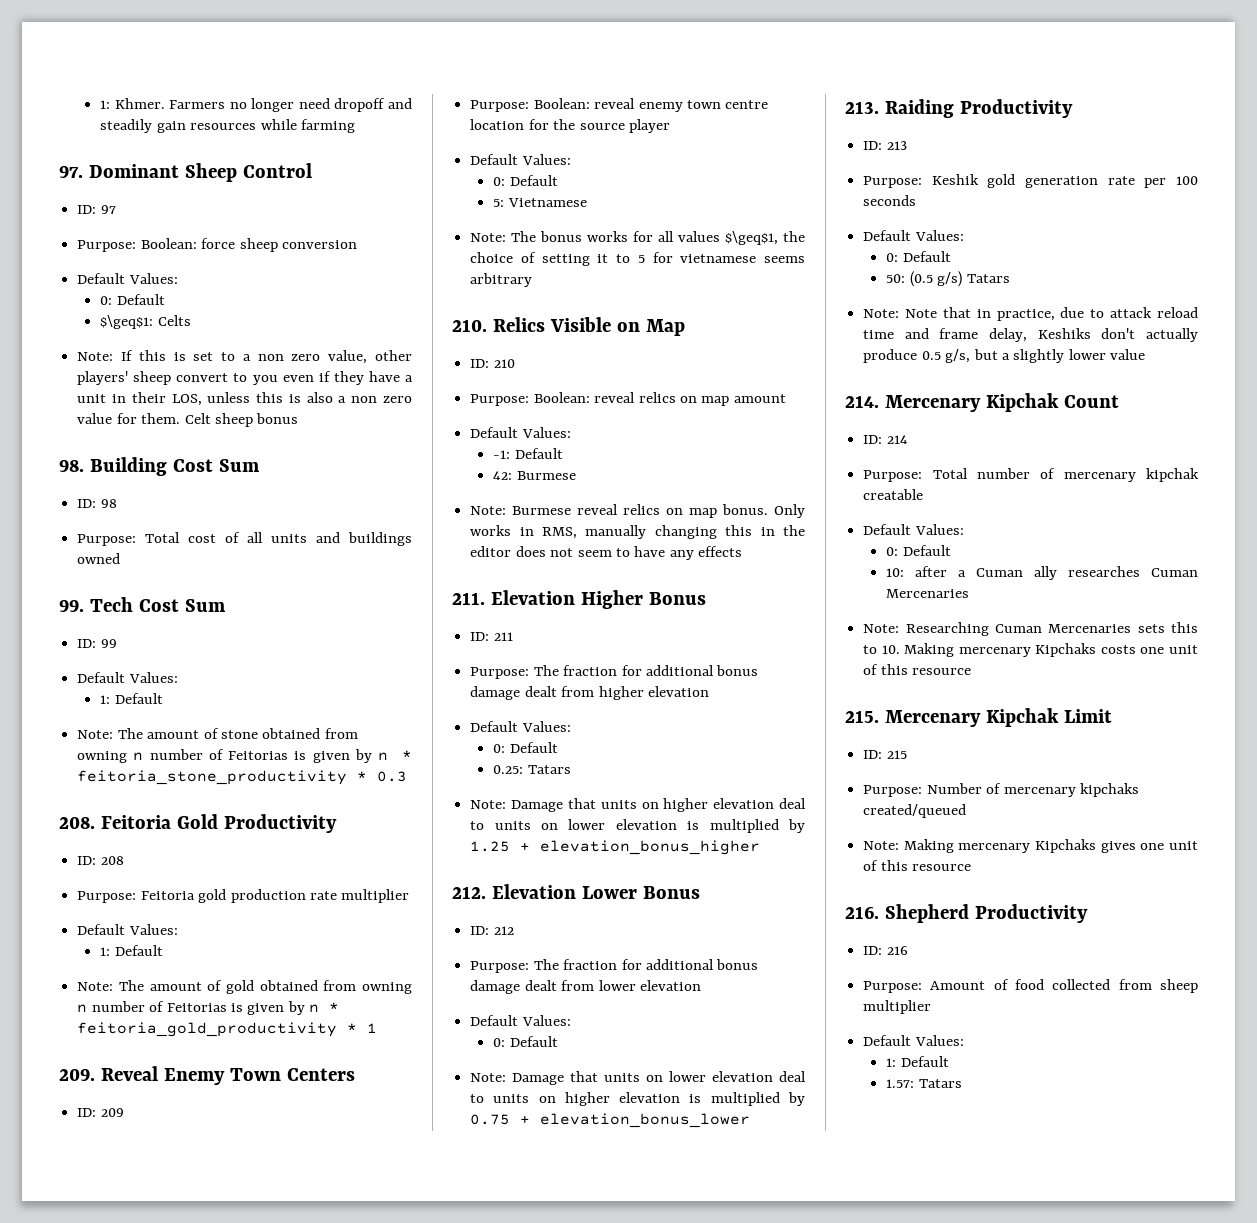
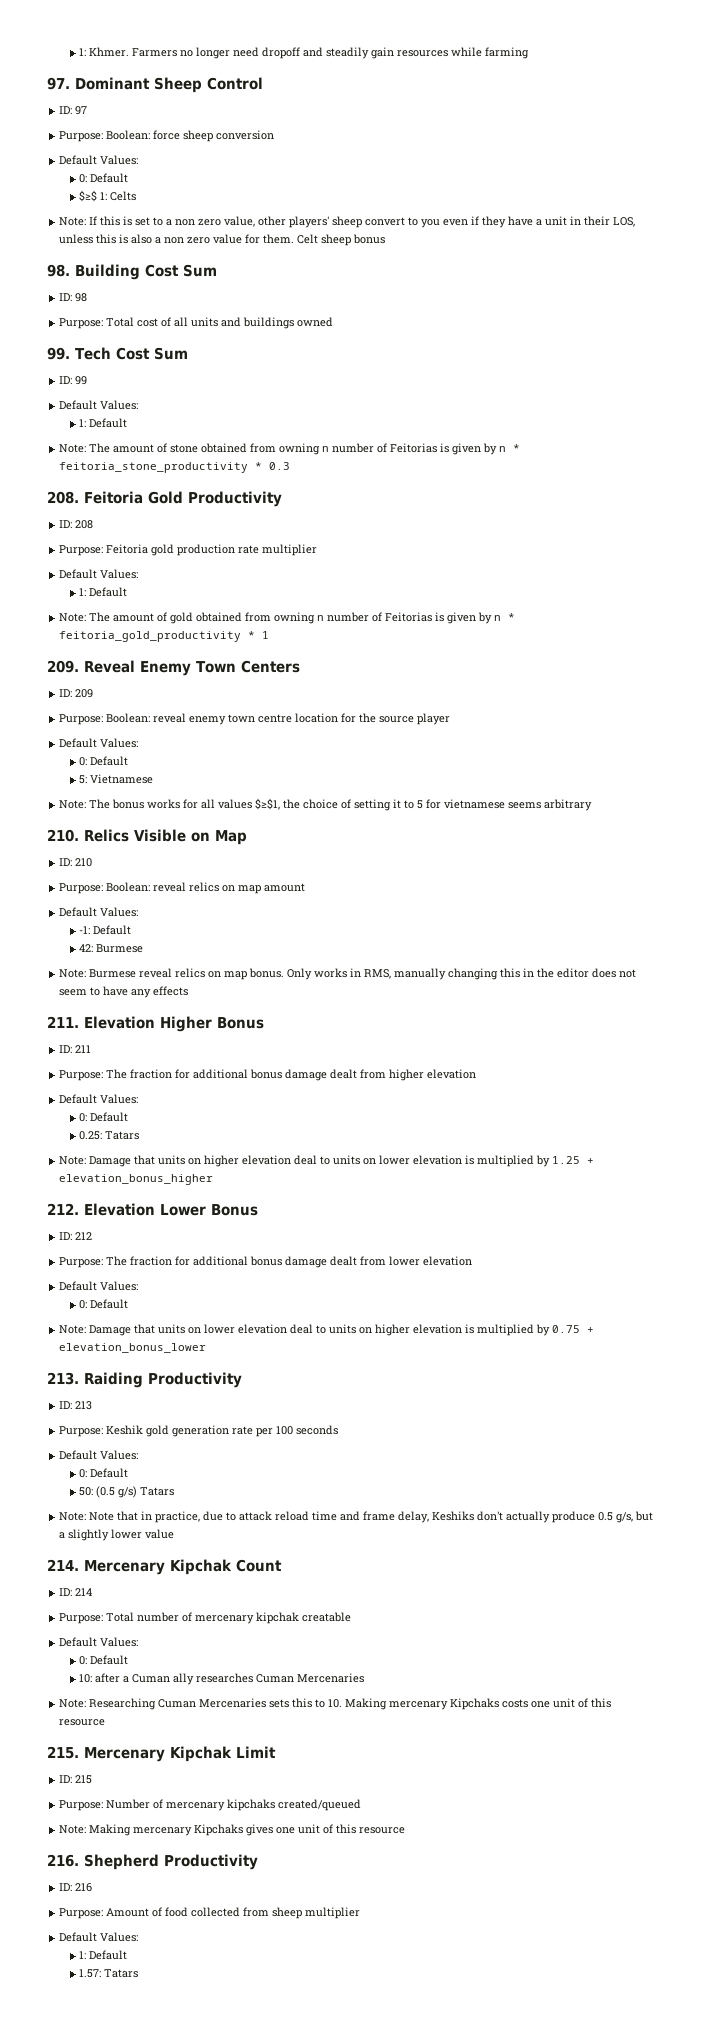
- $\geq$1: Celts
+ $≥$ 1: Celts
- Note: The bonus works for all values $\geq$1, the choice of setting it to 5 for vietnamese seems arbitrary
+ Note: The bonus works for all values $≥$1, the choice of setting it to 5 for vietnamese seems arbitrary

